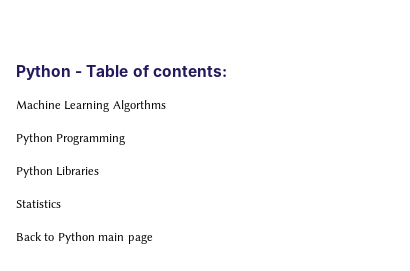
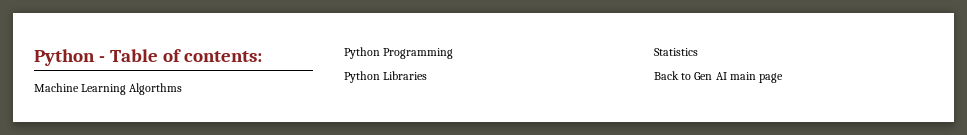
- Back to Python main page
+ Back to Gen AI main page

